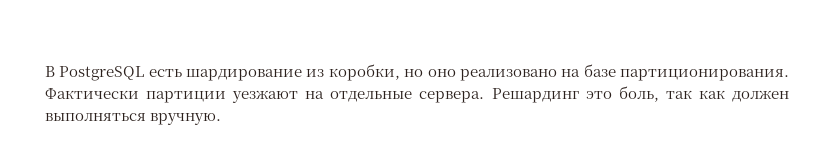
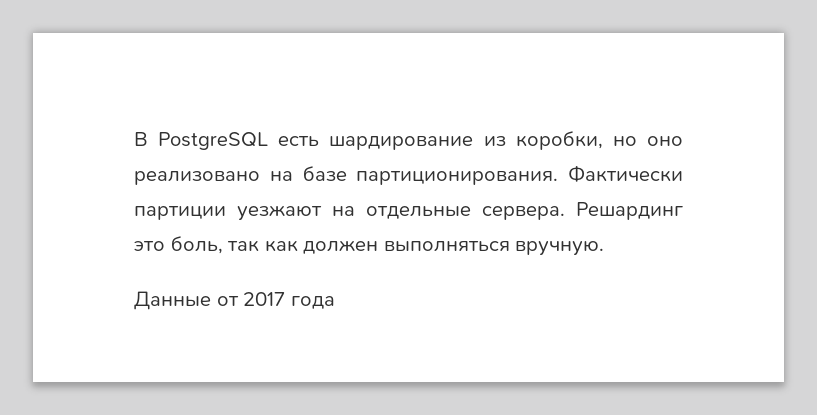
+ Данные от 2017 года

